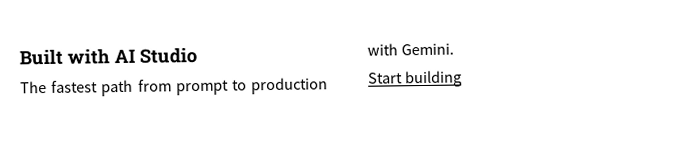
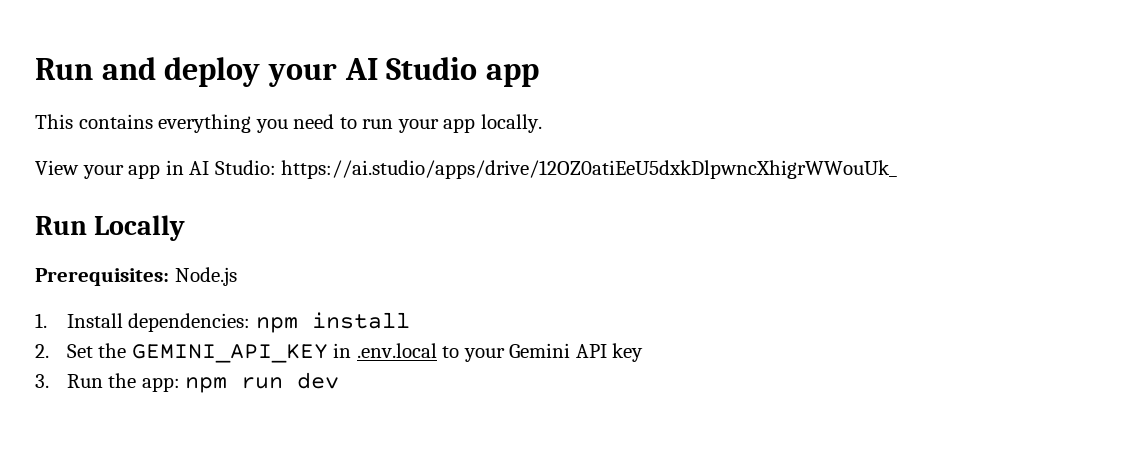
- Built with AI Studio
- The fastest path from prompt to production with Gemini.
- Start building
+ Run and deploy your AI Studio app
+ This contains everything you need to run your app locally.
+ View your app in AI Studio: https://ai.studio/apps/drive/12OZ0atiEeU5dxkDlpwncXhigrWWouUk_
+ Run Locally
+ Prerequisites: Node.js
+ 1. Install dependencies: npm install
+ 2. Set the GEMINI_API_KEY in .env.local to your Gemini API key
+ 3. Run the app: npm run dev

